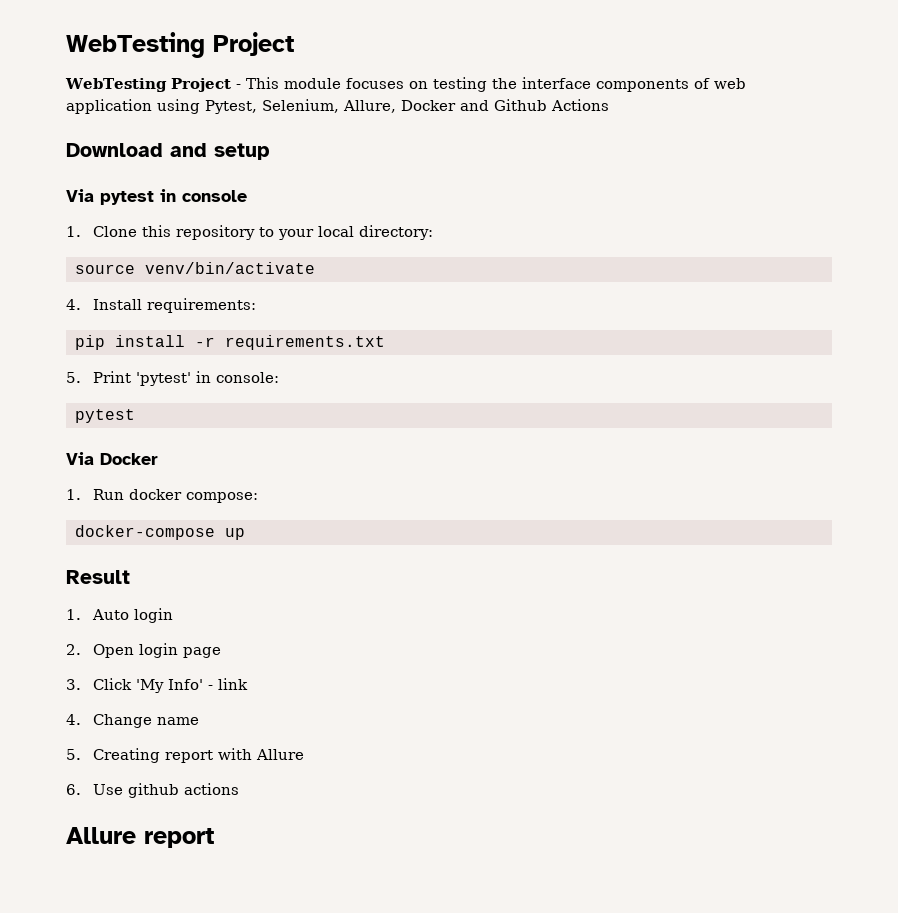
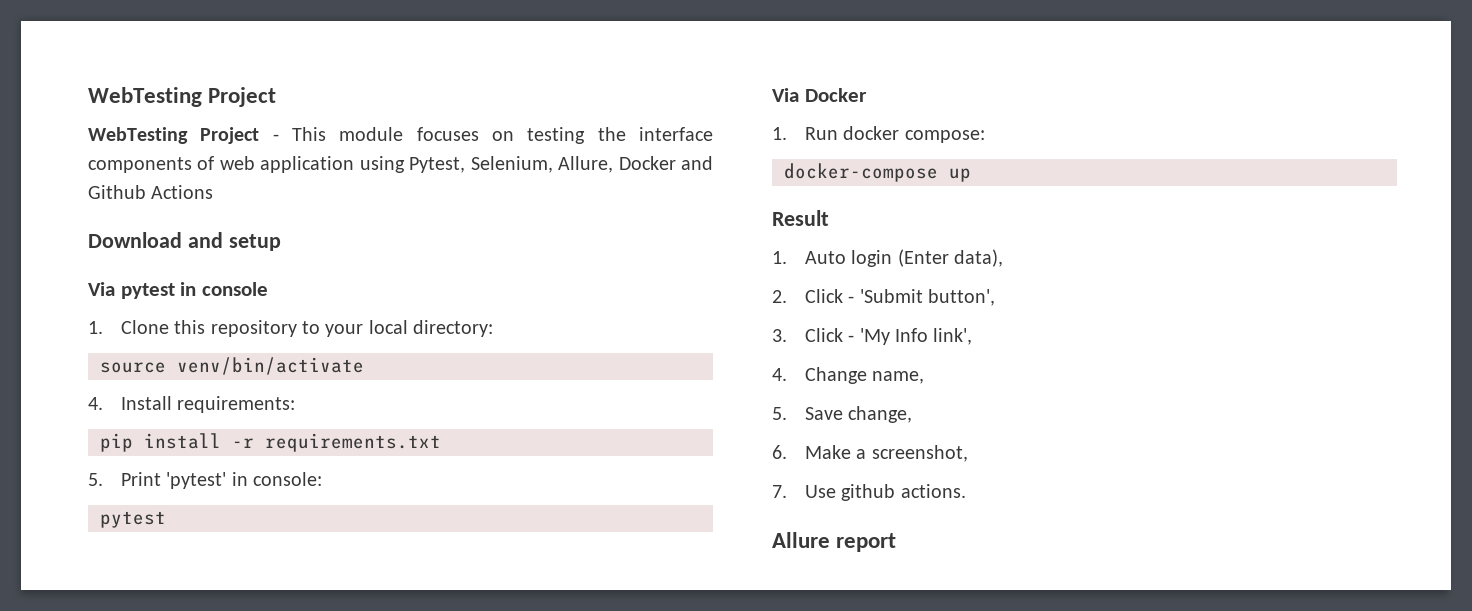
- 1. Auto login
- 2. Open login page
- 3. Click 'My Info' - link
+ 1. Auto login (Enter data),
+ 2. Click - 'Submit button',
+ 3. Click - 'My Info link',
- 4. Change name
- 5. Creating report with Allure
- 6. Use github actions
+ 4. Change name,
+ 5. Save change,
+ 6. Make a screenshot,
+ 7. Use github actions.

